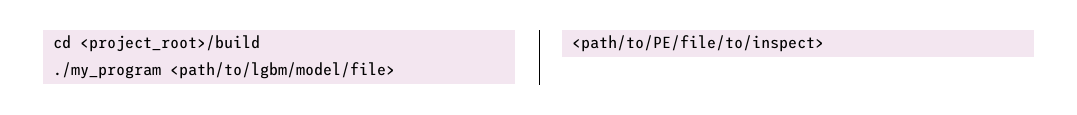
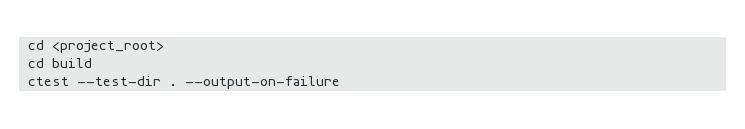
- cd <project_root>/build
- ./my_program <path/to/lgbm/model/file> <path/to/PE/file/to/inspect>
+ cd <project_root>
+ cd build
+ ctest --test-dir . --output-on-failure

